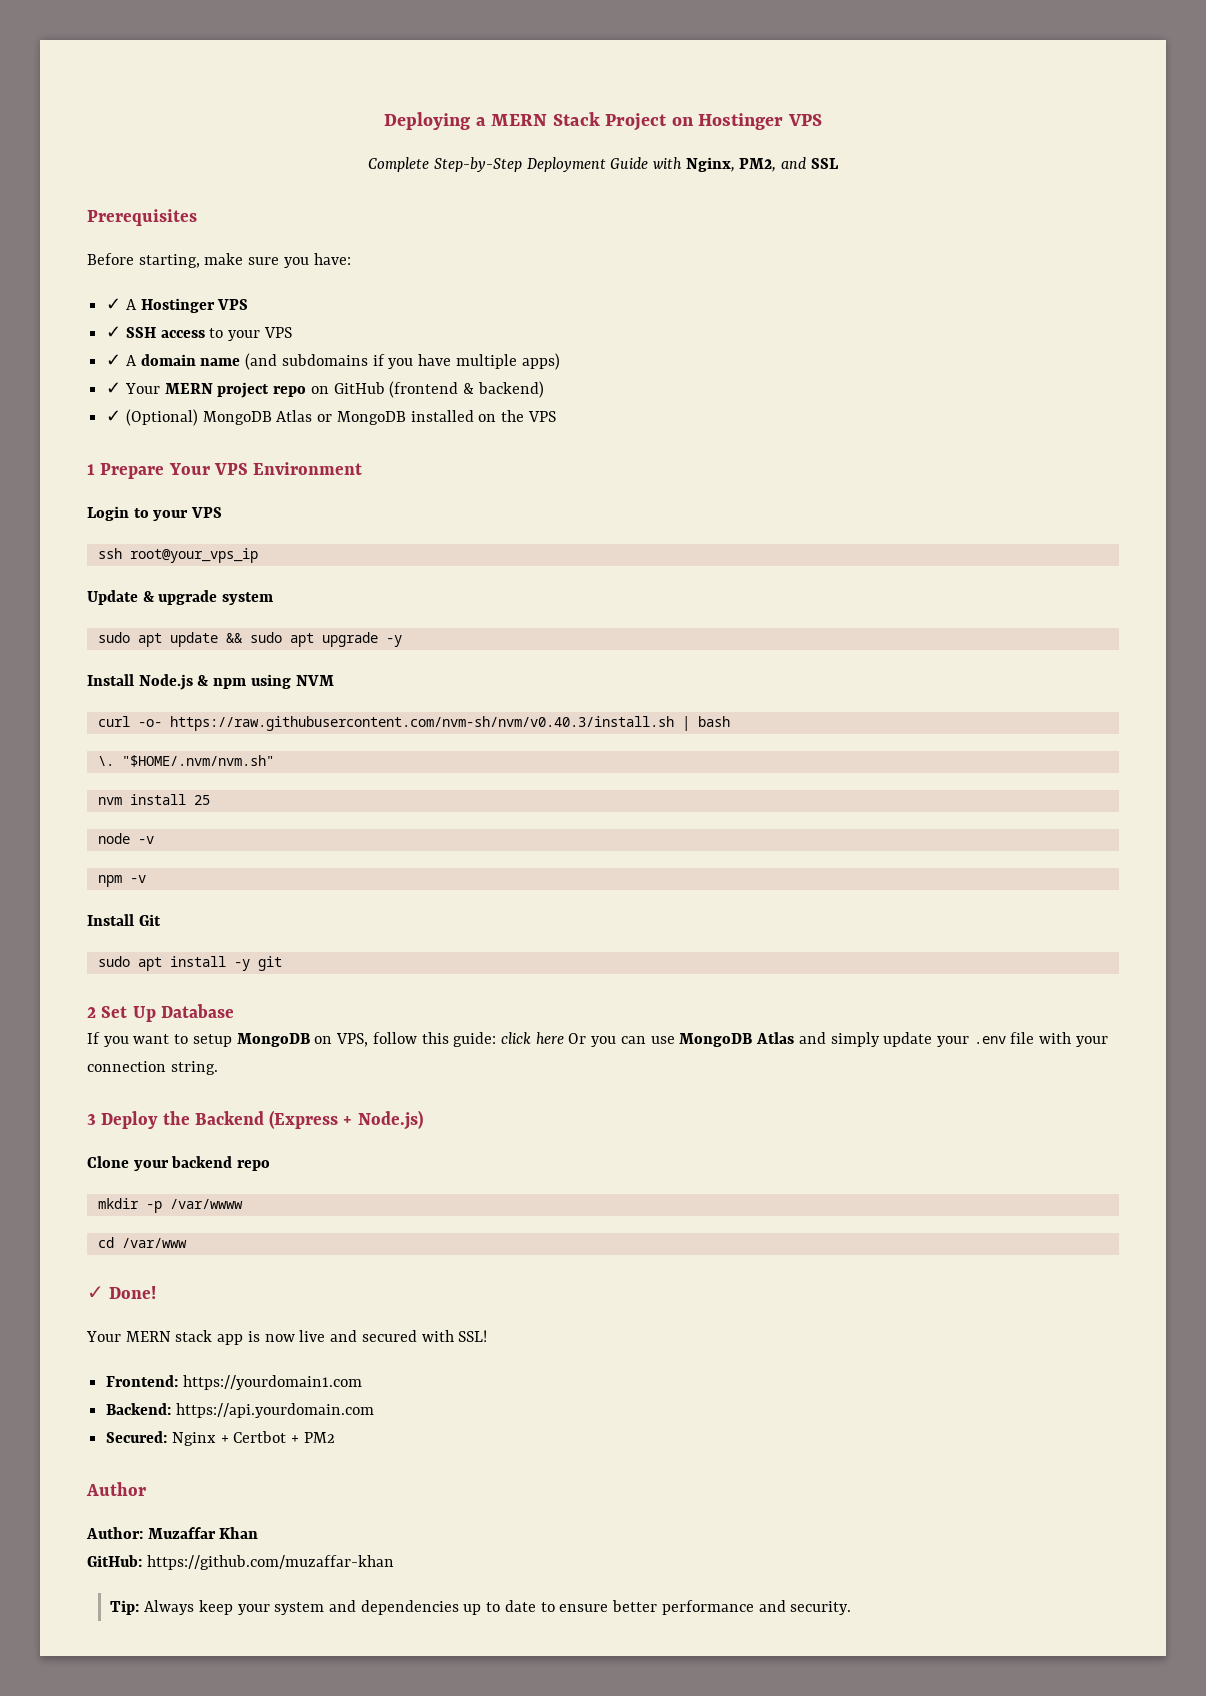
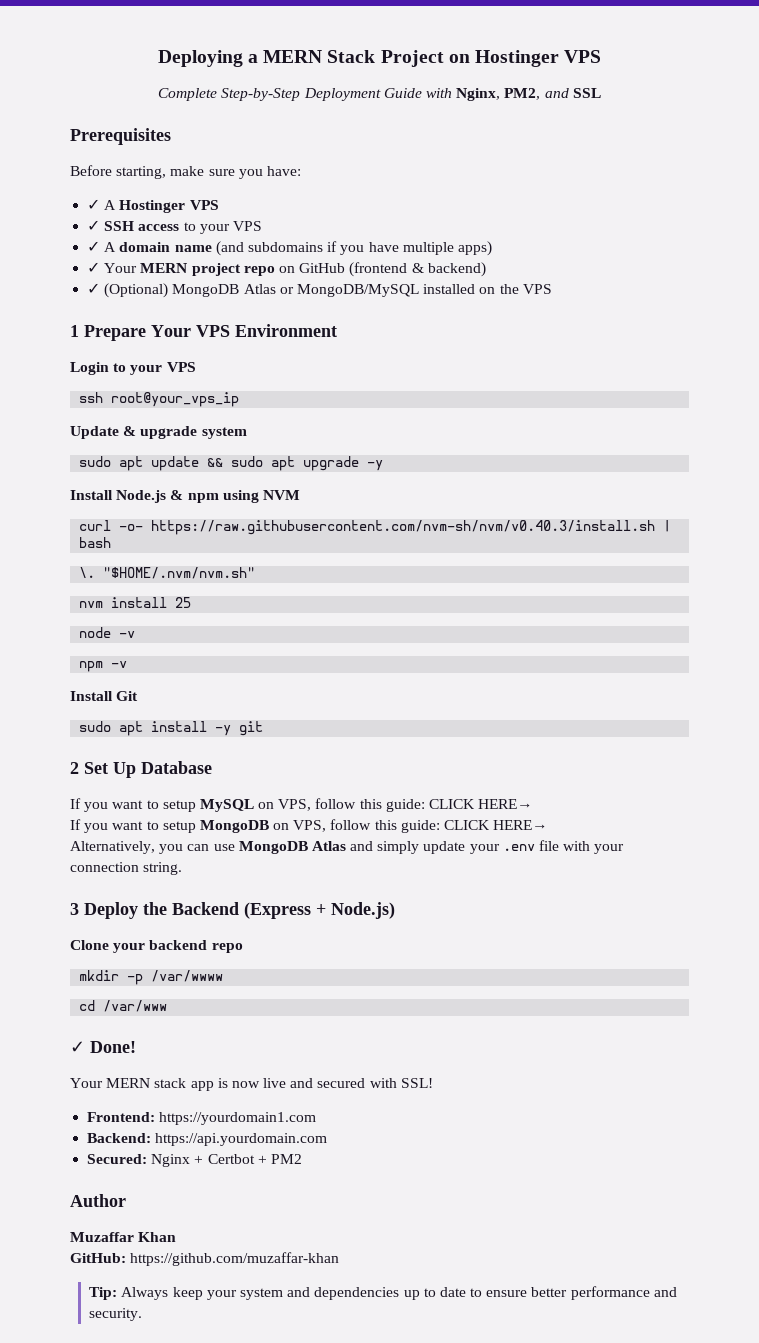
- ✓ (Optional) MongoDB Atlas or MongoDB installed on the VPS
+ ✓ (Optional) MongoDB Atlas or MongoDB/MySQL installed on the VPS
+ If you want to setup MySQL on VPS, follow this guide: CLICK HERE→
- If you want to setup MongoDB on VPS, follow this guide: click here Or you can use MongoDB Atlas and simply update your .env file with your connection string.
+ If you want to setup MongoDB on VPS, follow this guide: CLICK HERE→
+ Alternatively, you can use MongoDB Atlas and simply update your .env file with your connection string.
- Author: Muzaffar Khan
+ Muzaffar Khan

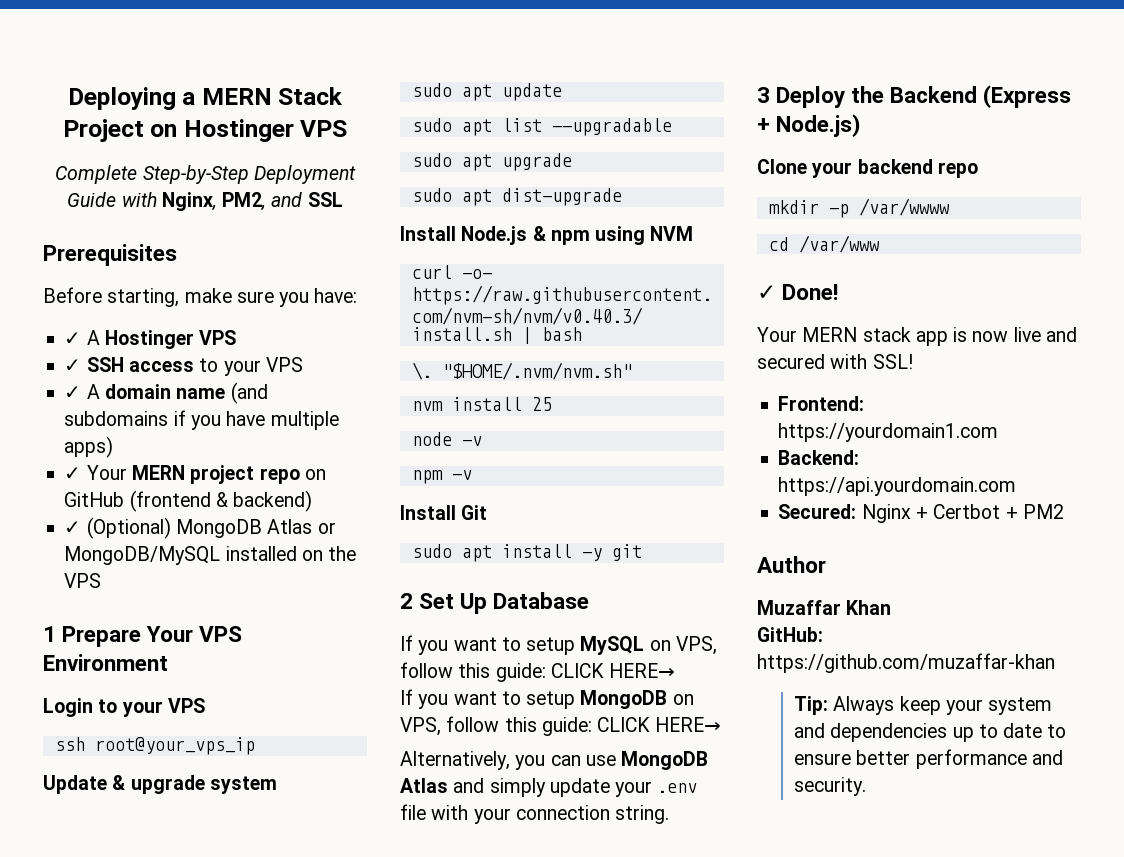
- sudo apt update && sudo apt upgrade -y
+ sudo apt update
+ sudo apt list --upgradable
+ sudo apt upgrade
+ sudo apt dist-upgrade

